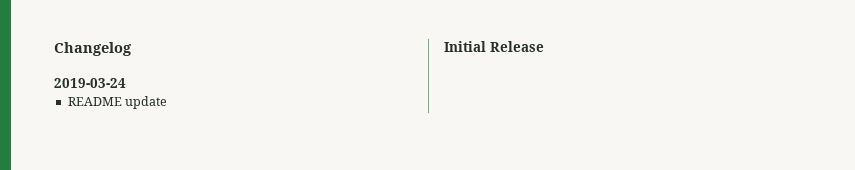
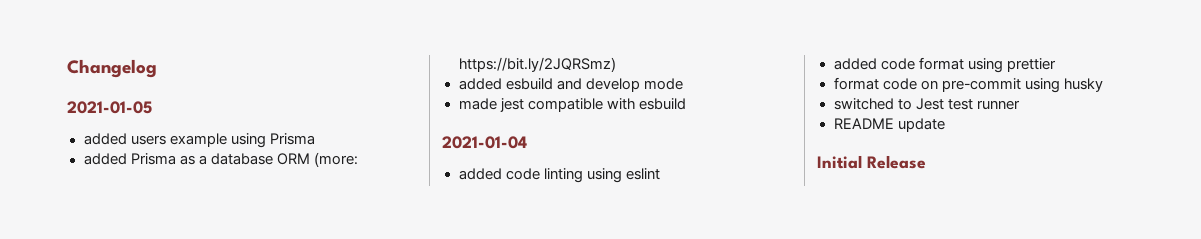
- 2019-03-24
+ 2021-01-05
+ added users example using Prisma
+ added Prisma as a database ORM (more: https://bit.ly/2JQRSmz)
+ added esbuild and develop mode
+ made jest compatible with esbuild
+ 2021-01-04
+ added code linting using eslint
+ added code format using prettier
+ format code on pre-commit using husky
+ switched to Jest test runner

